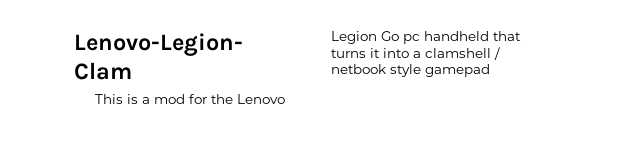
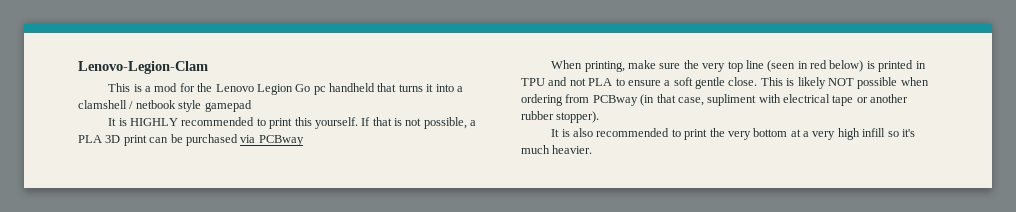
+ It is HIGHLY recommended to print this yourself. If that is not possible, a PLA 3D print can be purchased via PCBway
+ When printing, make sure the very top line (seen in red below) is printed in TPU and not PLA to ensure a soft gentle close. This is likely NOT possible when ordering from PCBway (in that case, supliment with electrical tape or another rubber stopper).
+ It is also recommended to print the very bottom at a very high infill so it's much heavier.

